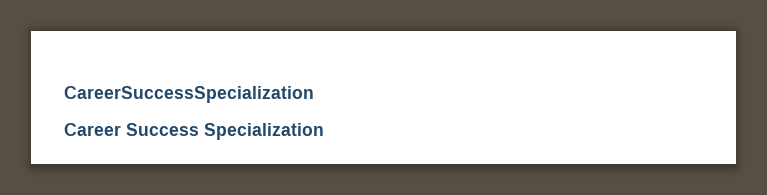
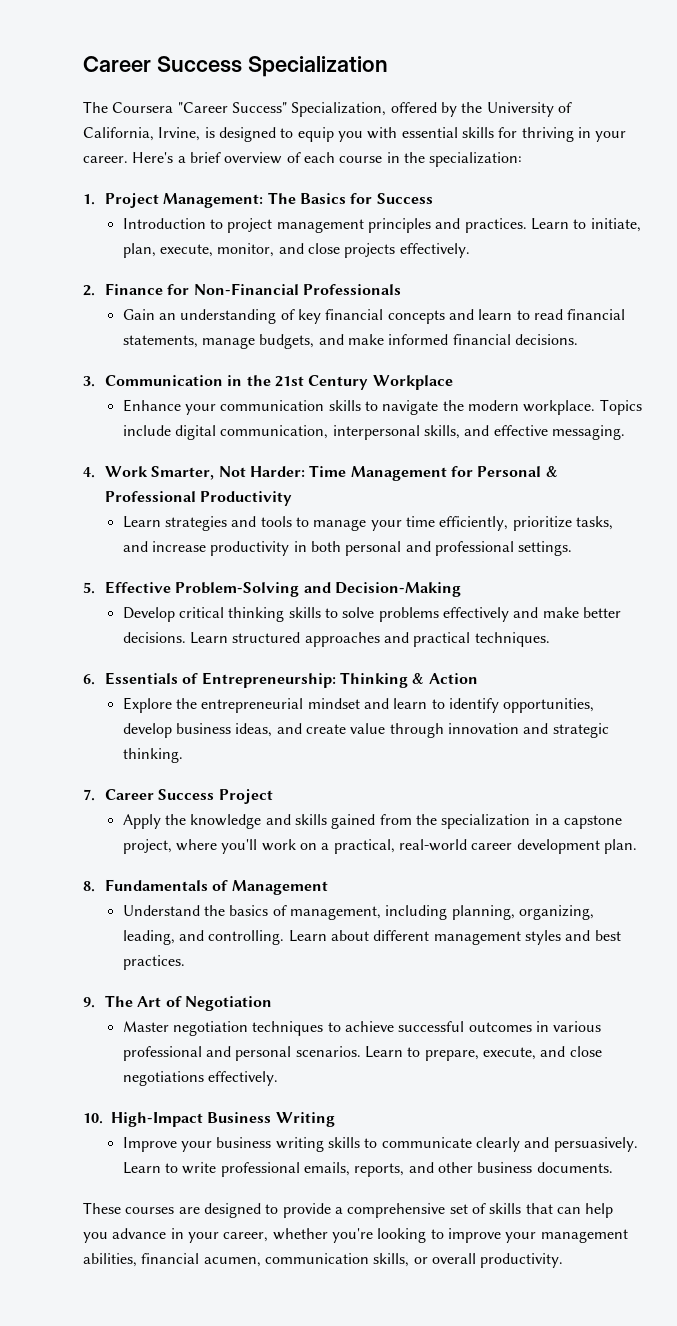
- CareerSuccessSpecialization
+ The Coursera "Career Success" Specialization, offered by the University of California, Irvine, is designed to equip you with essential skills for thriving in your career. Here's a brief overview of each course in the specialization:
+ 1. Project Management: The Basics for Success
+ Introduction to project management principles and practices. Learn to initiate, plan, execute, monitor, and close projects effectively.
+ 2. Finance for Non-Financial Professionals
+ Gain an understanding of key financial concepts and learn to read financial statements, manage budgets, and make informed financial decisions.
+ 3. Communication in the 21st Century Workplace
+ Enhance your communication skills to navigate the modern workplace. Topics include digital communication, interpersonal skills, and effective messaging.
+ 4. Work Smarter, Not Harder: Time Management for Personal & Professional Productivity
+ Learn strategies and tools to manage your time efficiently, prioritize tasks, and increase productivity in both personal and professional settings.
+ 5. Effective Problem-Solving and Decision-Making
+ Develop critical thinking skills to solve problems effectively and make better decisions. Learn structured approaches and practical techniques.
+ 6. Essentials of Entrepreneurship: Thinking & Action
+ Explore the entrepreneurial mindset and learn to identify opportunities, develop business ideas, and create value through innovation and strategic thinking.
+ 7. Career Success Project
+ Apply the knowledge and skills gained from the specialization in a capstone project, where you'll work on a practical, real-world career development plan.
+ 8. Fundamentals of Management
+ Understand the basics of management, including planning, organizing, leading, and controlling. Learn about different management styles and best practices.
+ 9. The Art of Negotiation
+ Master negotiation techniques to achieve successful outcomes in various professional and personal scenarios. Learn to prepare, execute, and close negotiations effectively.
+ 10. High-Impact Business Writing
+ Improve your business writing skills to communicate clearly and persuasively. Learn to write professional emails, reports, and other business documents.
+ These courses are designed to provide a comprehensive set of skills that can help you advance in your career, whether you're looking to improve your management abilities, financial acumen, communication skills, or overall productivity.

